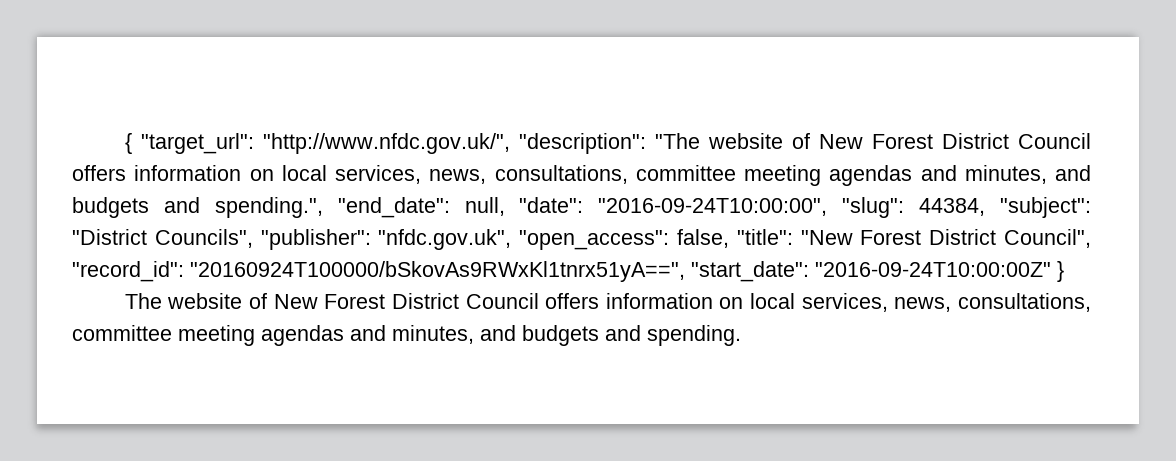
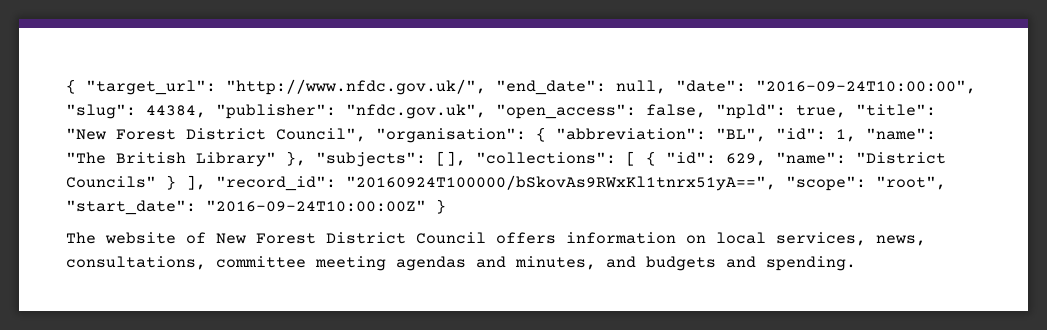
- { "target_url": "http://www.nfdc.gov.uk/", "description": "The website of New Forest District Council offers information on local services, news, consultations, committee meeting agendas and minutes, and budgets and spending.", "end_date": null, "date": "2016-09-24T10:00:00", "slug": 44384, "subject": "District Councils", "publisher": "nfdc.gov.uk", "open_access": false, "title": "New Forest District Council", "record_id": "20160924T100000/bSkovAs9RWxKl1tnrx51yA==", "start_date": "2016-09-24T10:00:00Z" }
+ { "target_url": "http://www.nfdc.gov.uk/", "end_date": null, "date": "2016-09-24T10:00:00", "slug": 44384, "publisher": "nfdc.gov.uk", "open_access": false, "npld": true, "title": "New Forest District Council", "organisation": { "abbreviation": "BL", "id": 1, "name": "The British Library" }, "subjects": [], "collections": [ { "id": 629, "name": "District Councils" } ], "record_id": "20160924T100000/bSkovAs9RWxKl1tnrx51yA==", "scope": "root", "start_date": "2016-09-24T10:00:00Z" }

